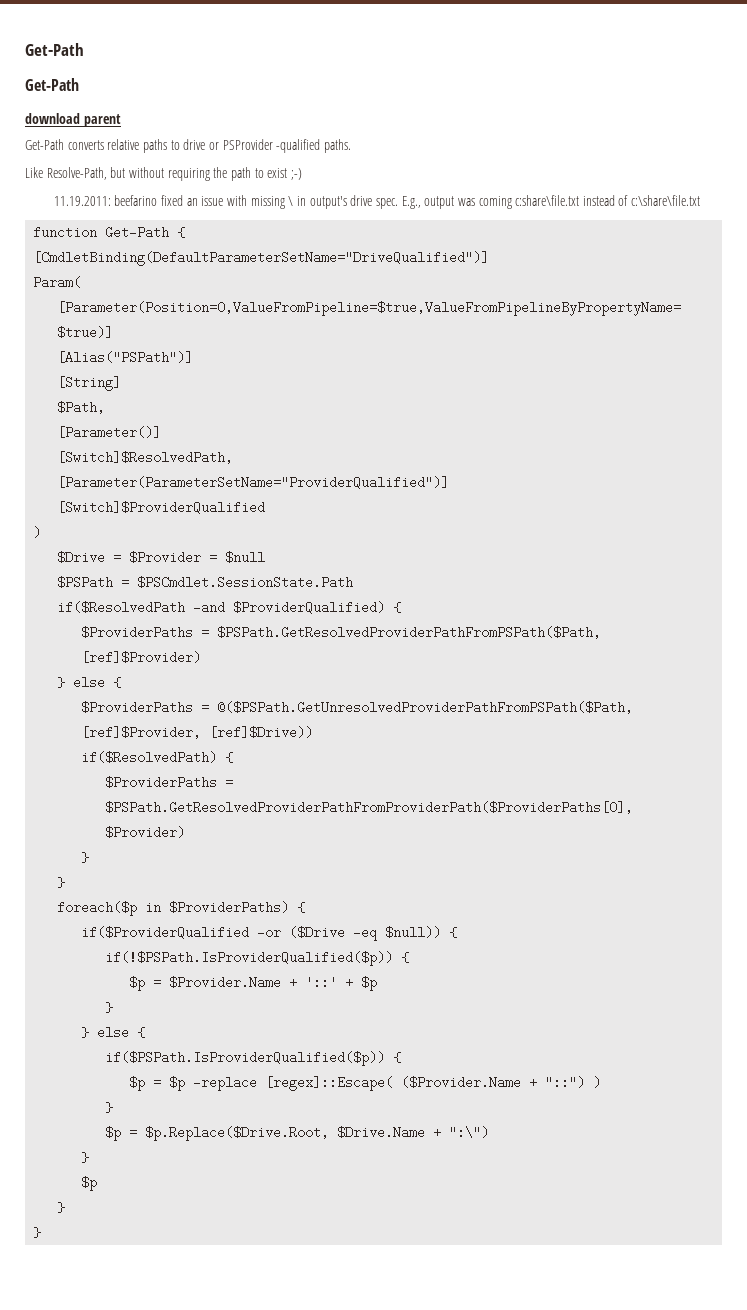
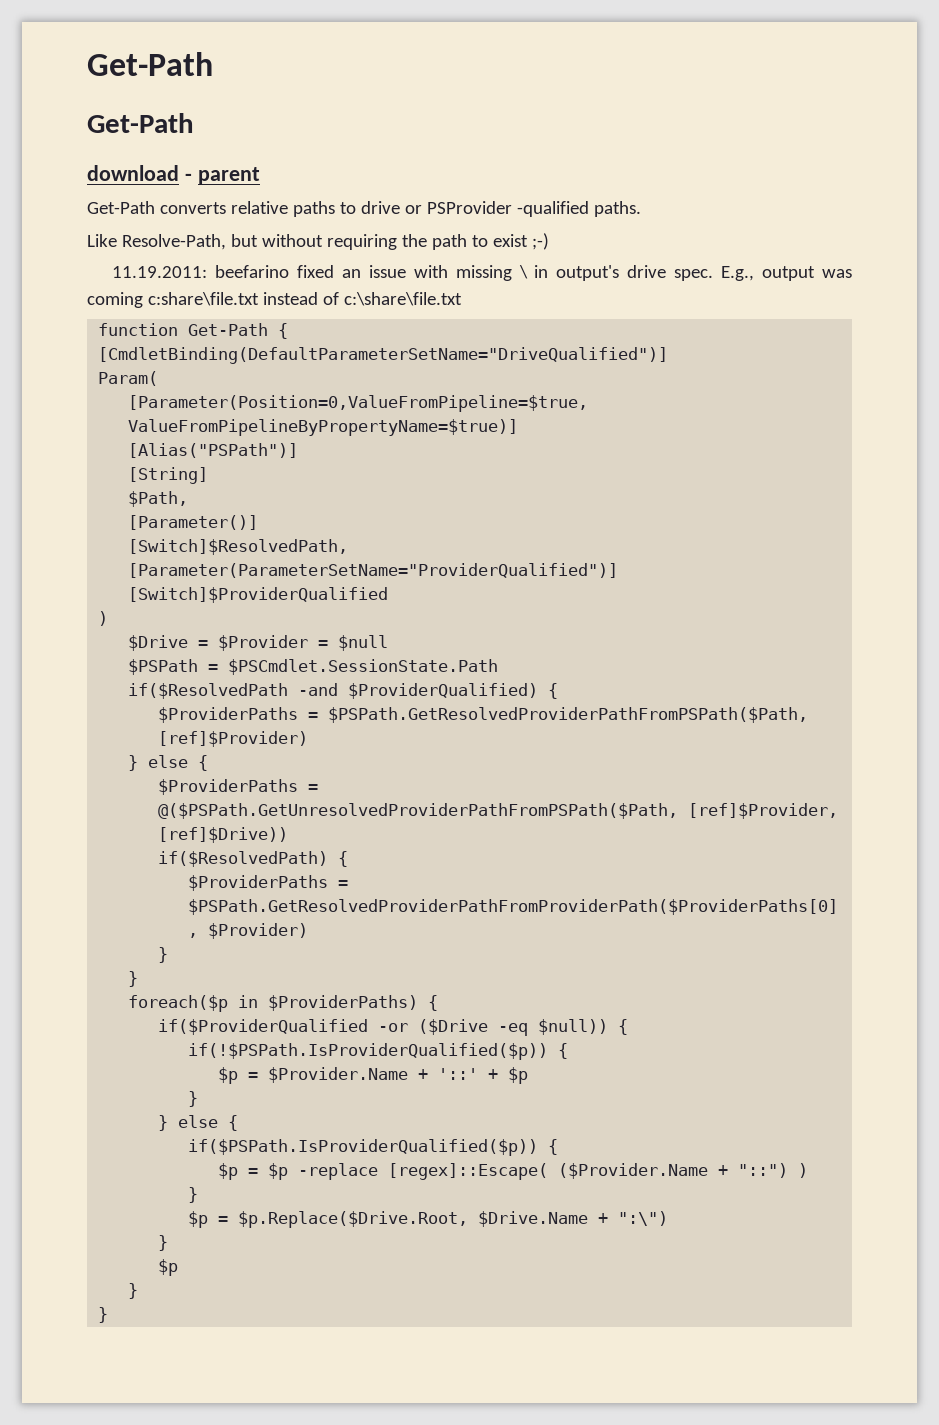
- download parent
+ download - parent

